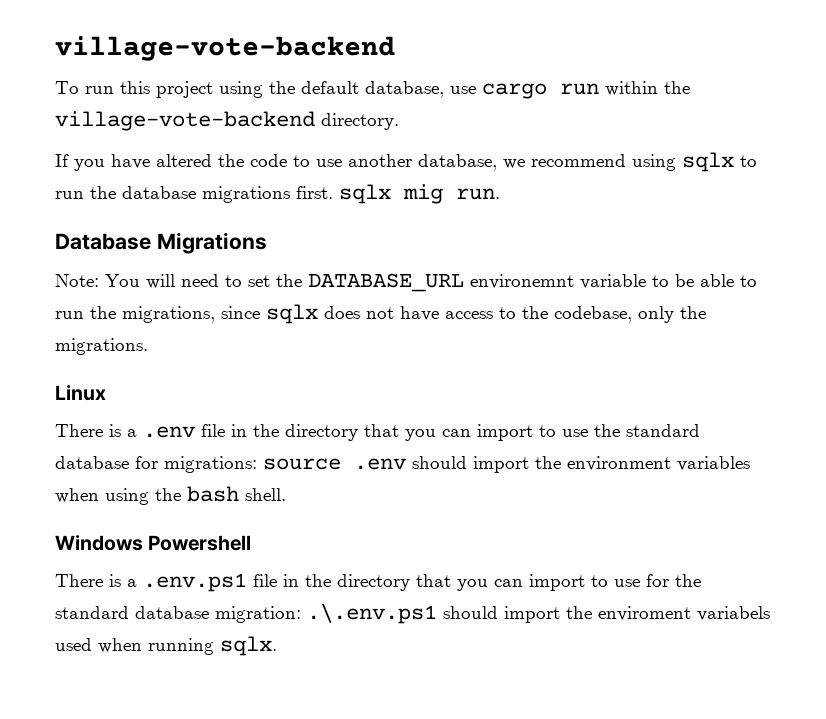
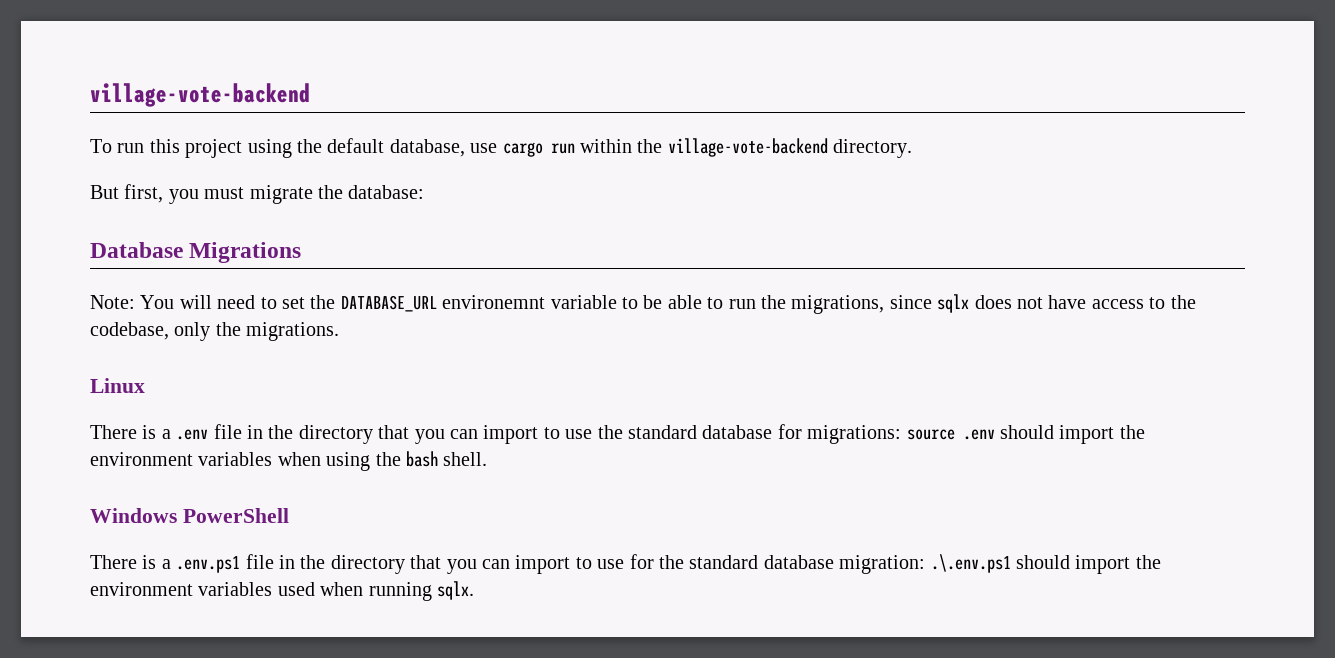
- If you have altered the code to use another database, we recommend using sqlx to run the database migrations first. sqlx mig run.
+ But first, you must migrate the database:
- Windows Powershell
+ Windows PowerShell
- There is a .env.ps1 file in the directory that you can import to use for the standard database migration: .\.env.ps1 should import the enviroment variabels used when running sqlx.
+ There is a .env.ps1 file in the directory that you can import to use for the standard database migration: .\.env.ps1 should import the environment variables used when running sqlx.

